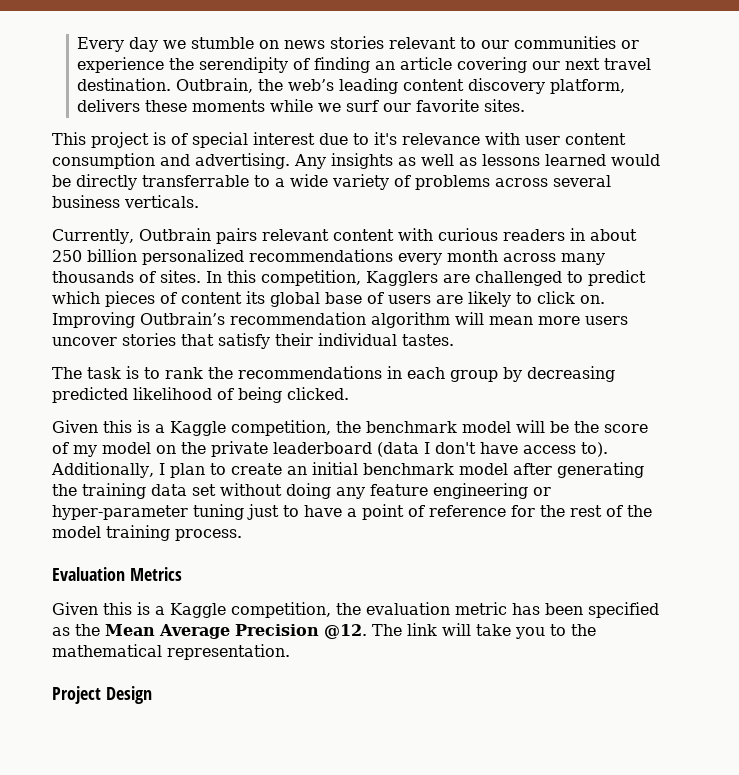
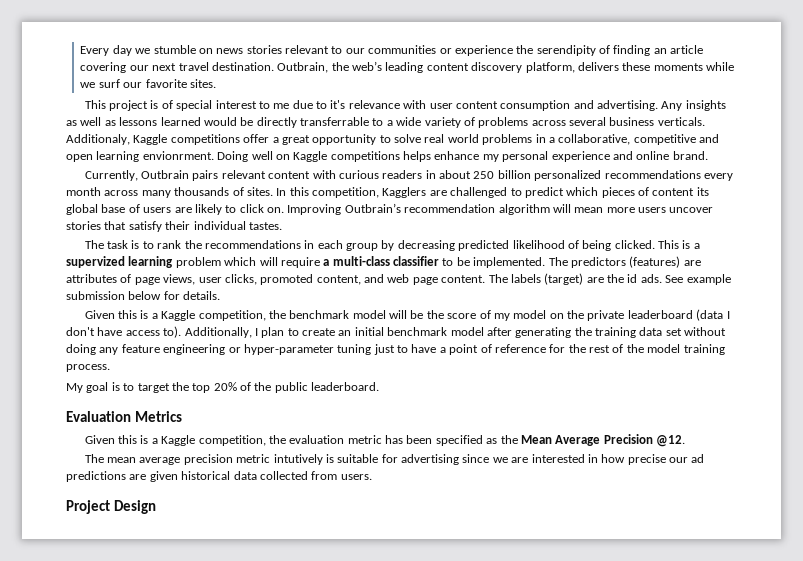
- This project is of special interest due to it's relevance with user content consumption and advertising.
+ This project is of special interest to me due to it's relevance with user content consumption and advertising.
+ Additionaly, Kaggle competitions offer a great opportunity to solve real world problems in a collaborative, competitive and open learning envionrment. Doing well on Kaggle competitions helps enhance my personal experience and online brand.
+ This is a supervized learning problem which will require a multi-class classifier to be implemented. The predictors (features) are attributes of page views, user clicks, promoted content, and web page content. The labels (target) are the id ads. See example submission below for details.
+ My goal is to target the top 20% of the public leaderboard.
- Given this is a Kaggle competition, the evaluation metric has been specified as the Mean Average Precision @12. The link will take you to the mathematical representation.
+ Given this is a Kaggle competition, the evaluation metric has been specified as the Mean Average Precision @12.
+ The mean average precision metric intutively is suitable for advertising since we are interested in how precise our ad predictions are given historical data collected from users.

